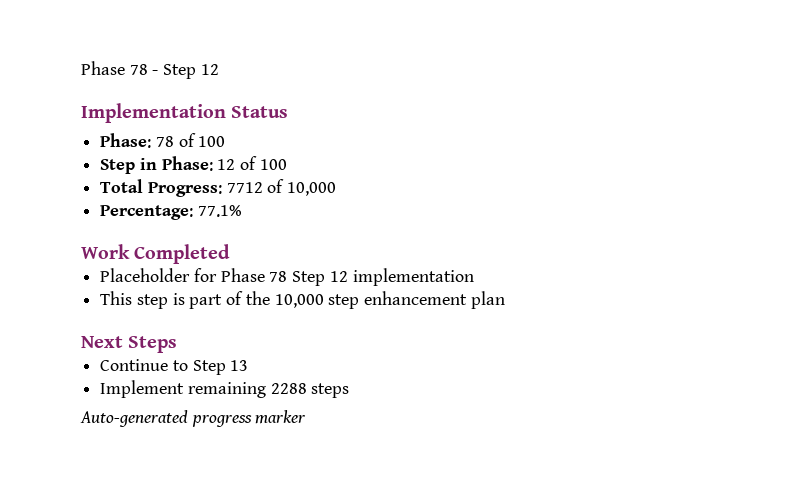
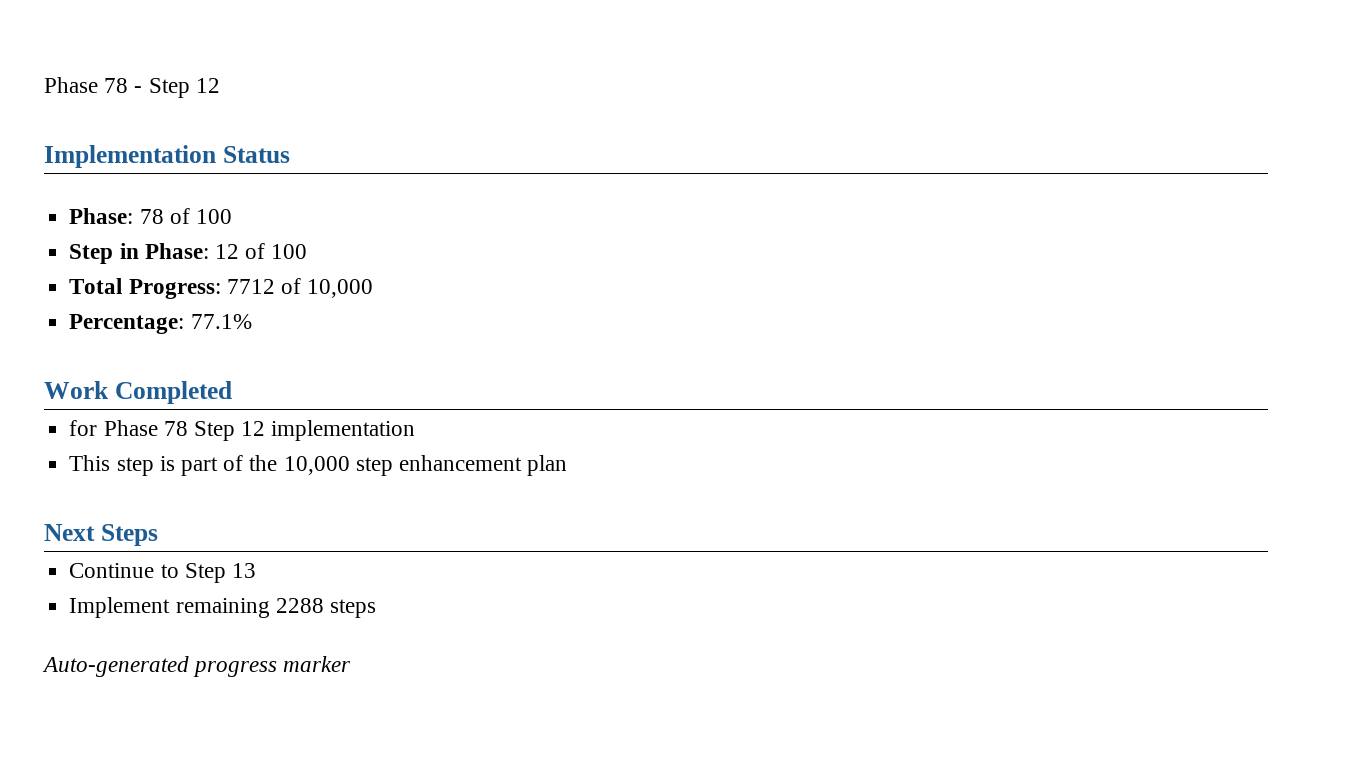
- Placeholder for Phase 78 Step 12 implementation
+ for Phase 78 Step 12 implementation

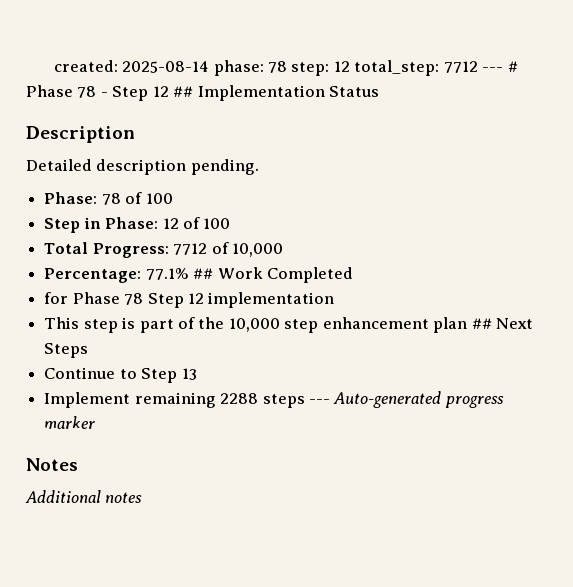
- Phase 78 - Step 12
- Implementation Status
+ created: 2025-08-14 phase: 78 step: 12 total_step: 7712 --- # Phase 78 - Step 12 ## Implementation Status
+ Description
+ Detailed description pending.
- Percentage: 77.1%
- Work Completed
+ Percentage: 77.1% ## Work Completed
- This step is part of the 10,000 step enhancement plan
- Next Steps
+ This step is part of the 10,000 step enhancement plan ## Next Steps
- Implement remaining 2288 steps
- Auto-generated progress marker
+ Implement remaining 2288 steps --- Auto-generated progress marker
+ Notes
+ Additional notes

